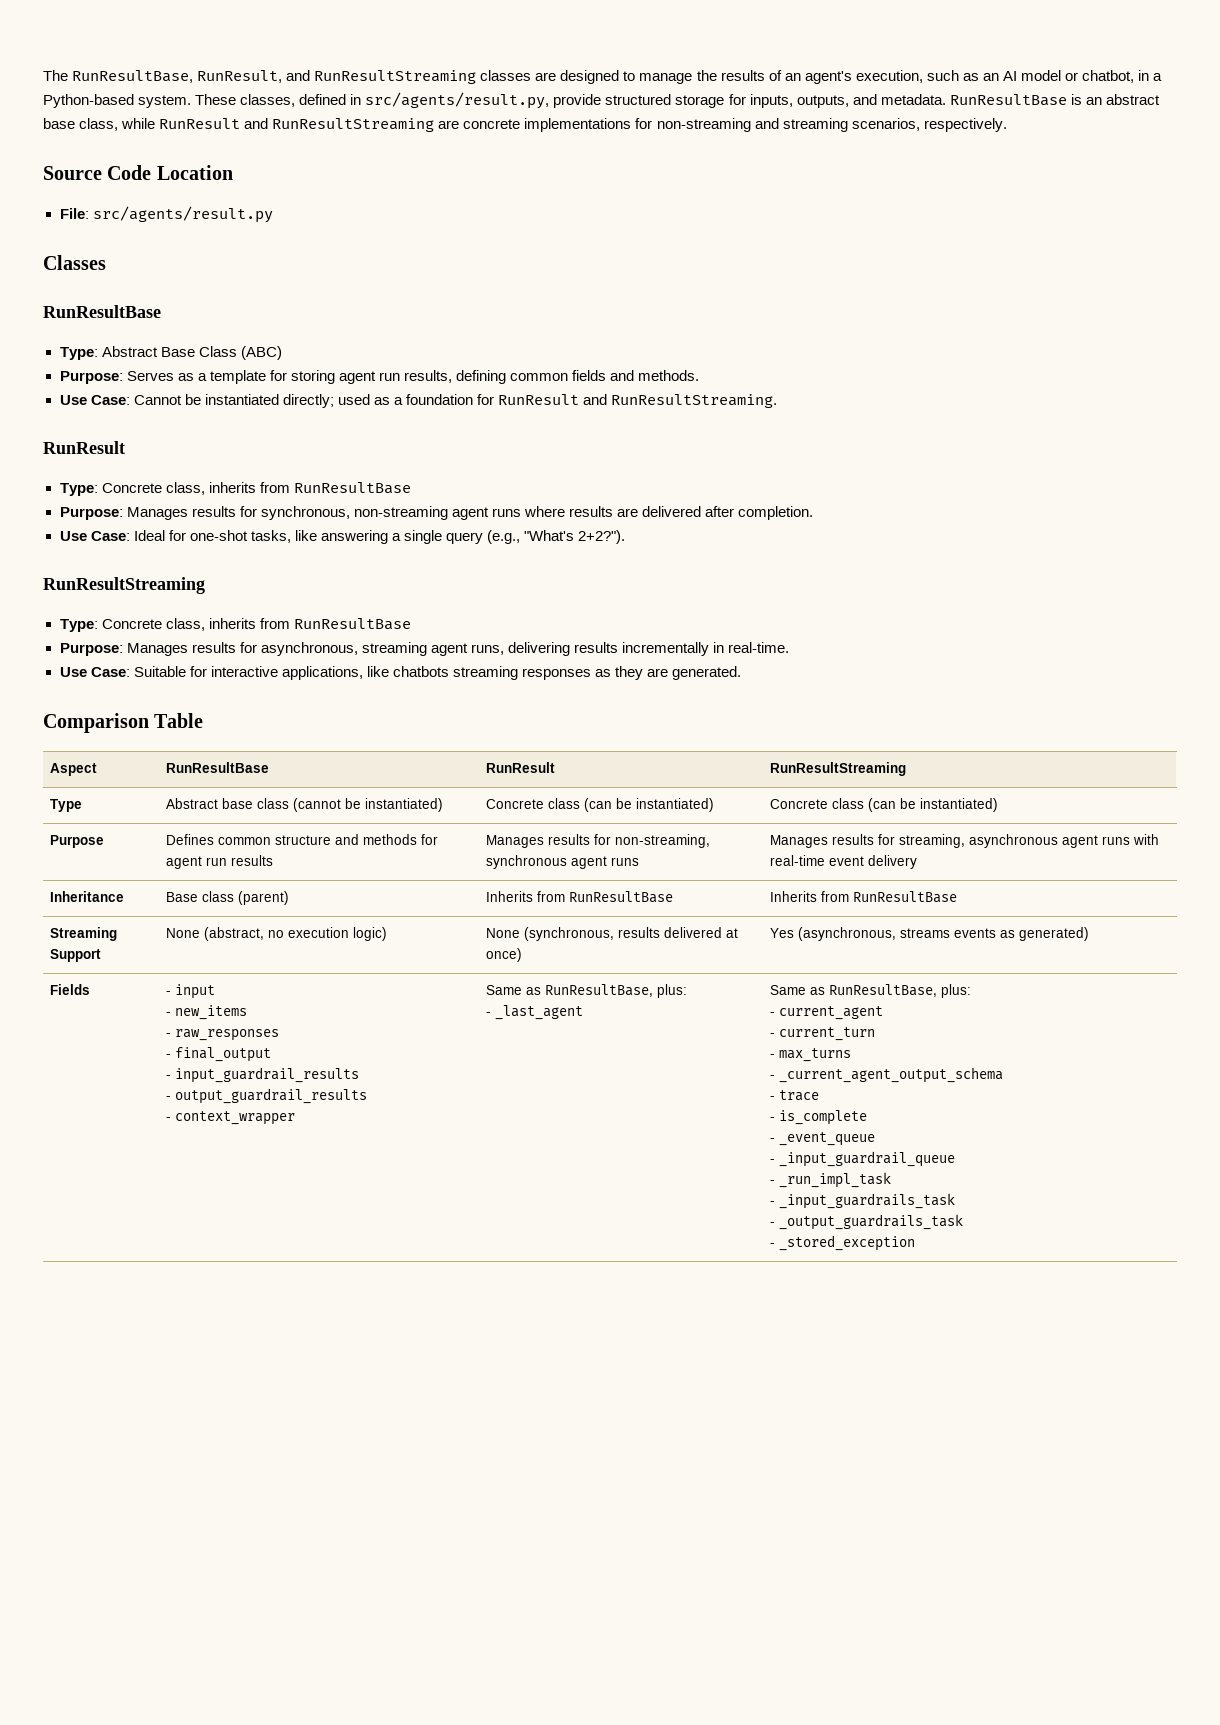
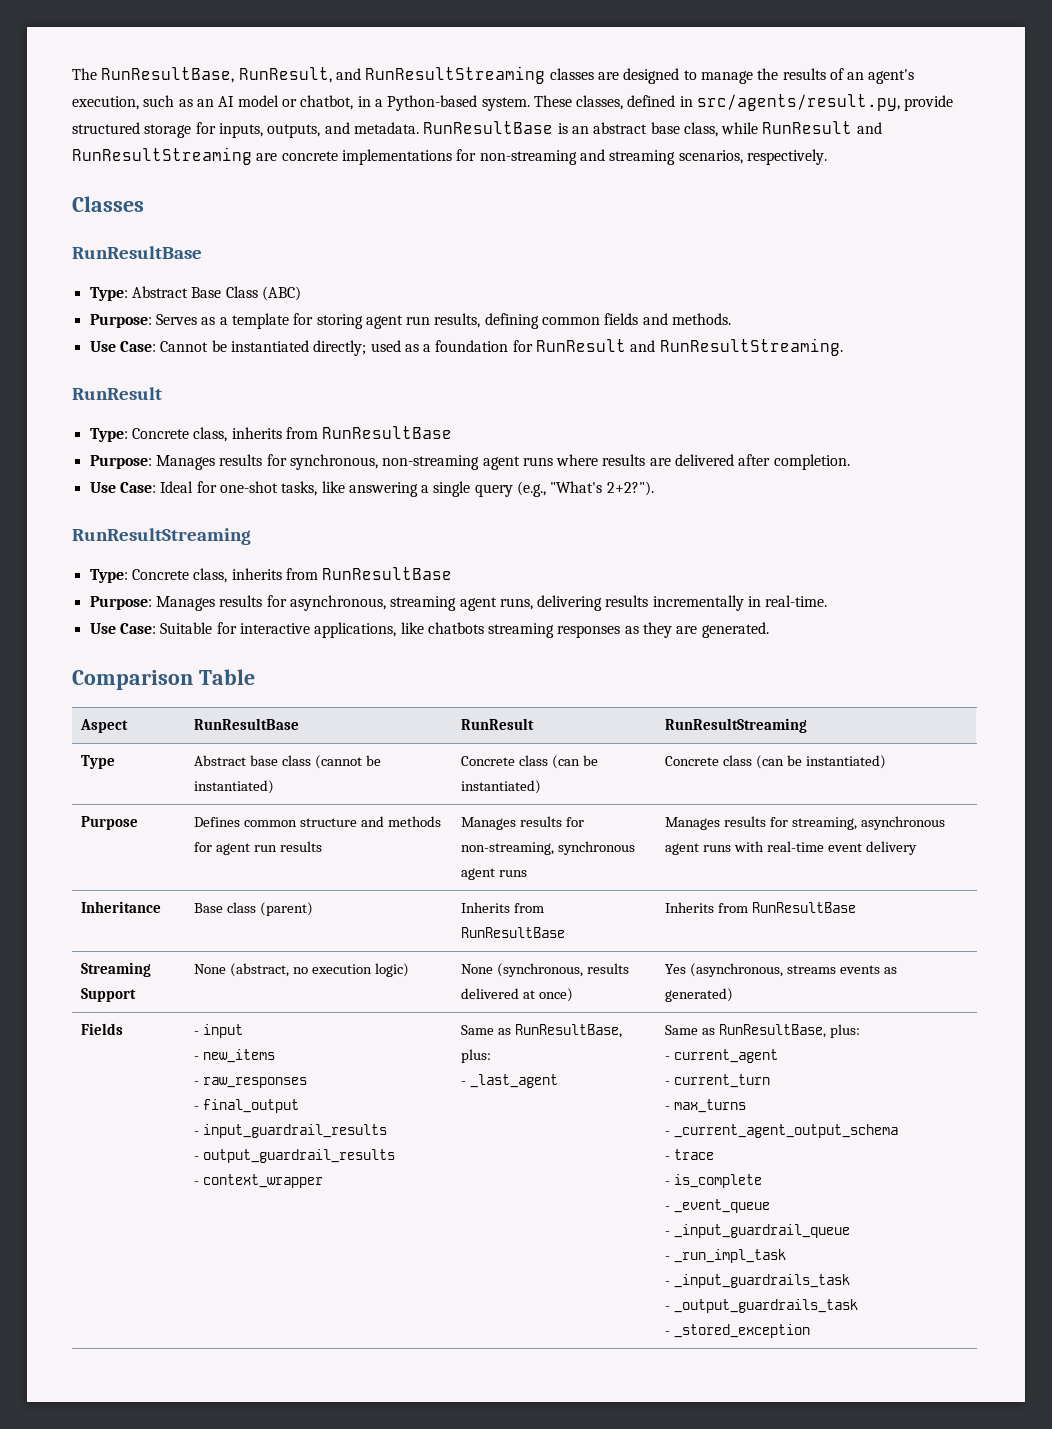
- Source Code Location
- File: src/agents/result.py

